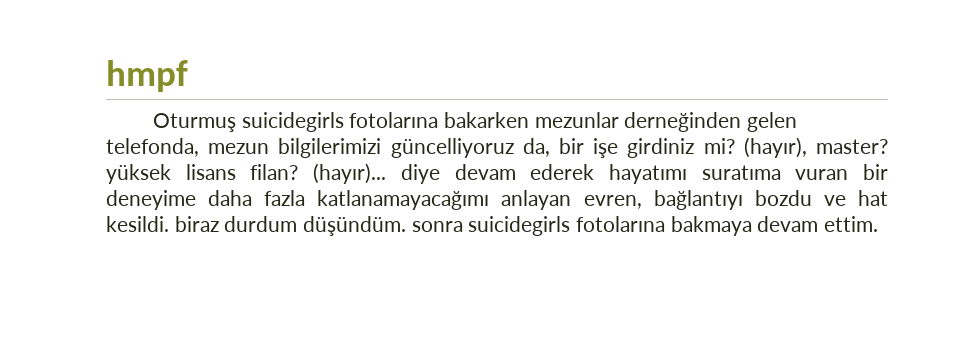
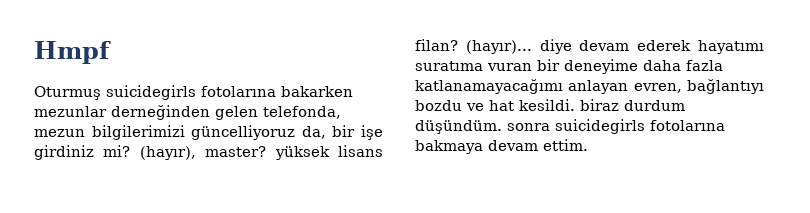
- hmpf
+ Hmpf

